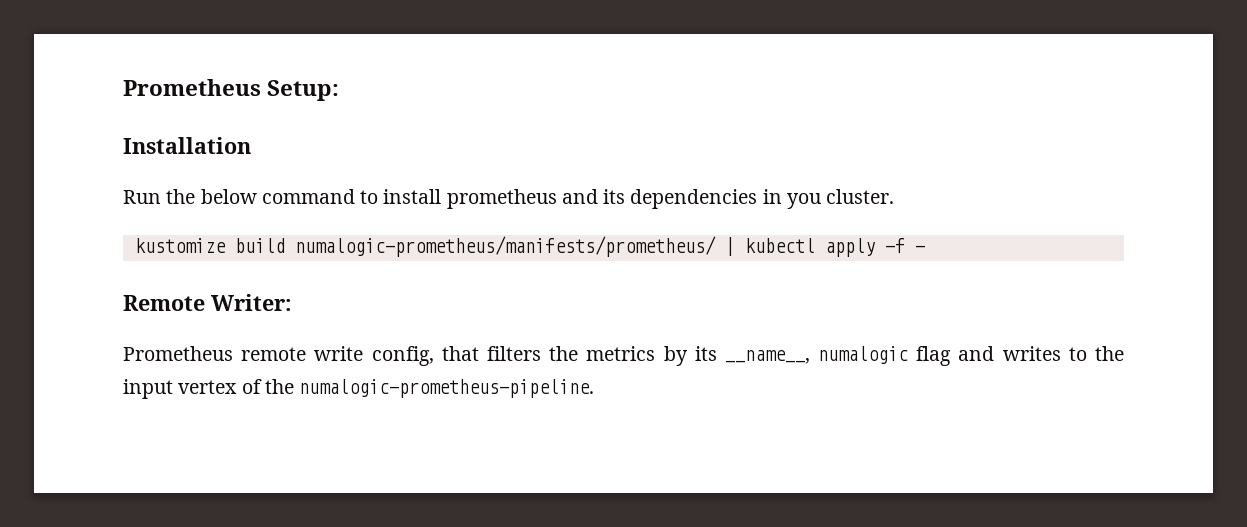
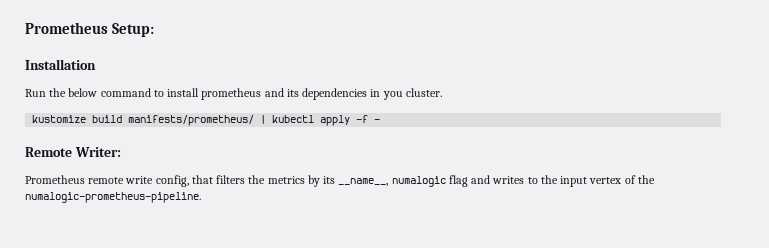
- kustomize build numalogic-prometheus/manifests/prometheus/ | kubectl apply -f -
+ kustomize build manifests/prometheus/ | kubectl apply -f -

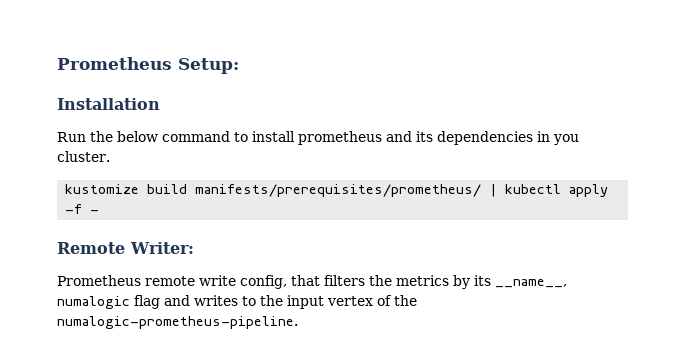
- kustomize build manifests/prometheus/ | kubectl apply -f -
+ kustomize build manifests/prerequisites/prometheus/ | kubectl apply -f -

